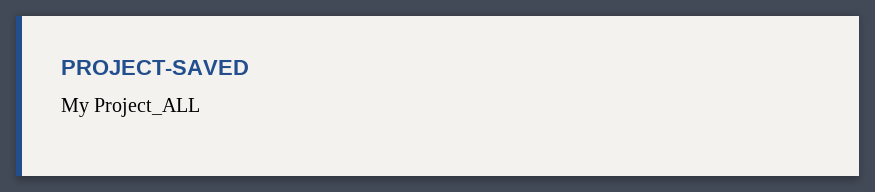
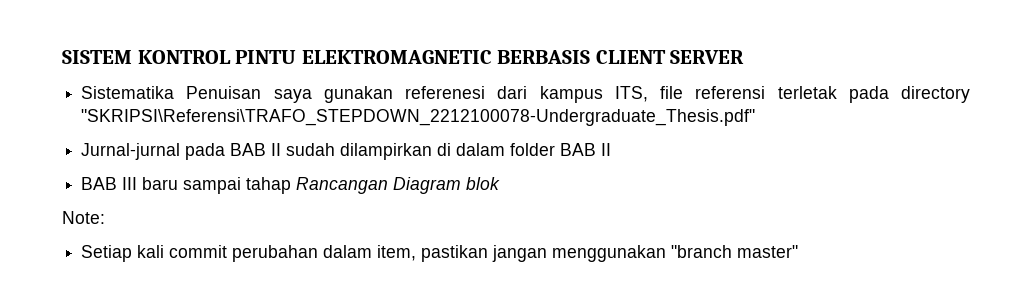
- PROJECT-SAVED
- My Project_ALL
+ SISTEM KONTROL PINTU ELEKTROMAGNETIC BERBASIS CLIENT SERVER
+ Sistematika Penuisan saya gunakan referenesi dari kampus ITS, file referensi terletak pada directory "SKRIPSI\Referensi\TRAFO_STEPDOWN_2212100078-Undergraduate_Thesis.pdf"
+ Jurnal-jurnal pada BAB II sudah dilampirkan di dalam folder BAB II
+ BAB III baru sampai tahap Rancangan Diagram blok
+ Note:
+ Setiap kali commit perubahan dalam item, pastikan jangan menggunakan "branch master"

